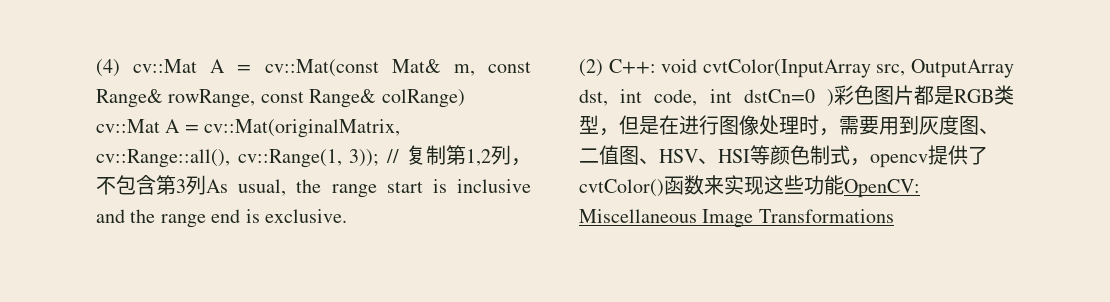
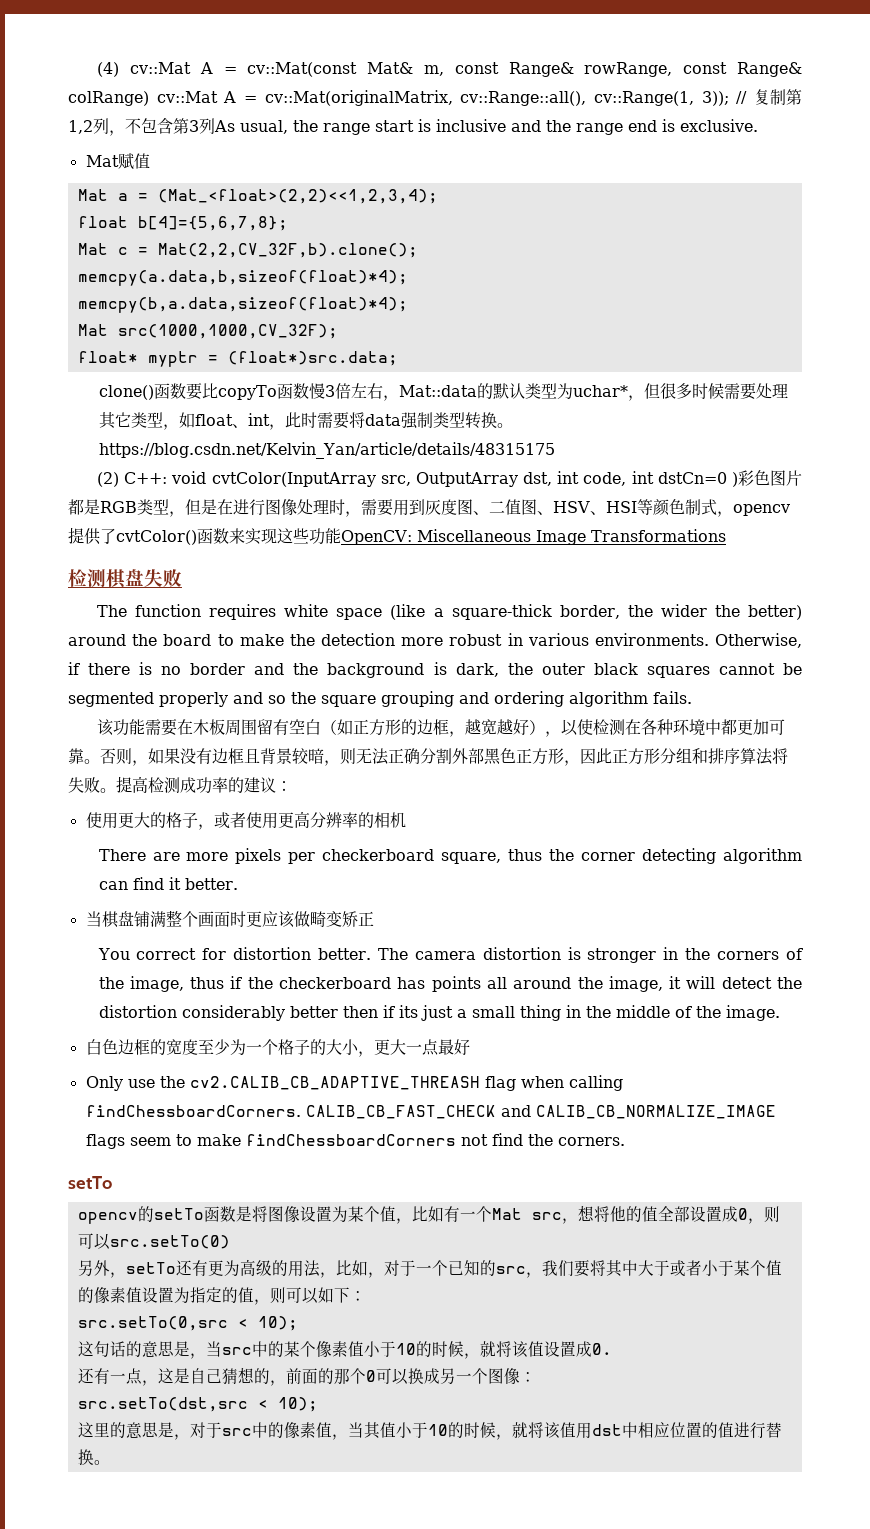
+ Mat赋值
+ Mat a = (Mat_<float>(2,2)<<1,2,3,4);
+ float b[4]={5,6,7,8};
+ Mat c = Mat(2,2,CV_32F,b).clone();
+ memcpy(a.data,b,sizeof(float)*4);
+ memcpy(b,a.data,sizeof(float)*4);
+ Mat src(1000,1000,CV_32F);
+ float* myptr = (float*)src.data;
+ clone()函数要比copyTo函数慢3倍左右，Mat::data的默认类型为uchar*，但很多时候需要处理其它类型，如float、int，此时需要将data强制类型转换。https://blog.csdn.net/Kelvin_Yan/article/details/48315175
+ 检测棋盘失败
+ The function requires white space (like a square-thick border, the wider the better) around the board to make the detection more robust in various environments. Otherwise, if there is no border and the background is dark, the outer black squares cannot be segmented properly and so the square grouping and ordering algorithm fails.
+ 该功能需要在木板周围留有空白（如正方形的边框，越宽越好），以使检测在各种环境中都更加可靠。否则，如果没有边框且背景较暗，则无法正确分割外部黑色正方形，因此正方形分组和排序算法将失败。提高检测成功率的建议：
+ 使用更大的格子，或者使用更高分辨率的相机
+ There are more pixels per checkerboard square, thus the corner detecting algorithm can find it better.
+ 当棋盘铺满整个画面时更应该做畸变矫正
+ You correct for distortion better. The camera distortion is stronger in the corners of the image, thus if the checkerboard has points all around the image, it will detect the distortion considerably better then if its just a small thing in the middle of the image.
+ 白色边框的宽度至少为一个格子的大小，更大一点最好
+ Only use the cv2.CALIB_CB_ADAPTIVE_THREASH flag when calling findChessboardCorners. CALIB_CB_FAST_CHECK and CALIB_CB_NORMALIZE_IMAGE flags seem to make findChessboardCorners not find the corners.
+ setTo
+ opencv的setTo函数是将图像设置为某个值，比如有一个Mat src，想将他的值全部设置成0，则可以src.setTo(0)
+ 另外，setTo还有更为高级的用法，比如，对于一个已知的src，我们要将其中大于或者小于某个值的像素值设置为指定的值，则可以如下：
+ src.setTo(0,src < 10);
+ 这句话的意思是，当src中的某个像素值小于10的时候，就将该值设置成0.
+ 还有一点，这是自己猜想的，前面的那个0可以换成另一个图像：
+ src.setTo(dst,src < 10);
+ 这里的意思是，对于src中的像素值，当其值小于10的时候，就将该值用dst中相应位置的值进行替换。

